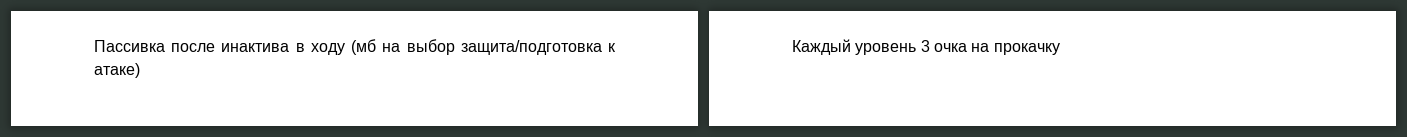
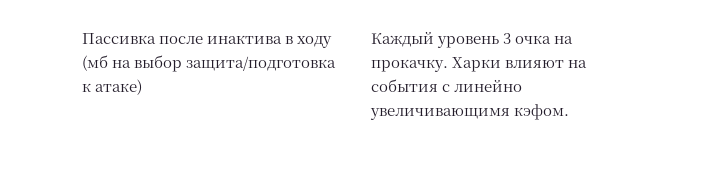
- Каждый уровень 3 очка на прокачку
+ Каждый уровень 3 очка на прокачку. Харки влияют на события с линейно увеличивающимя кэфом.

